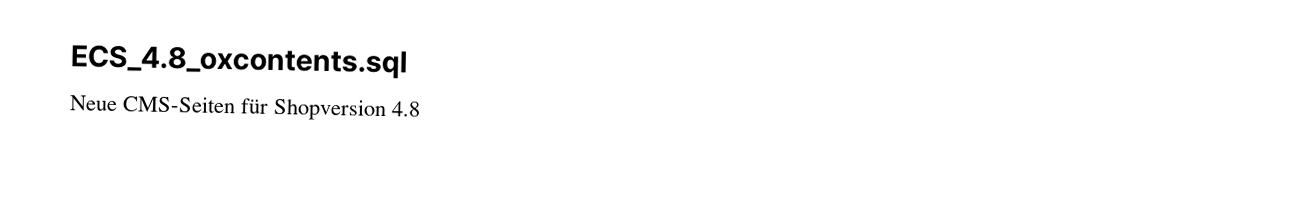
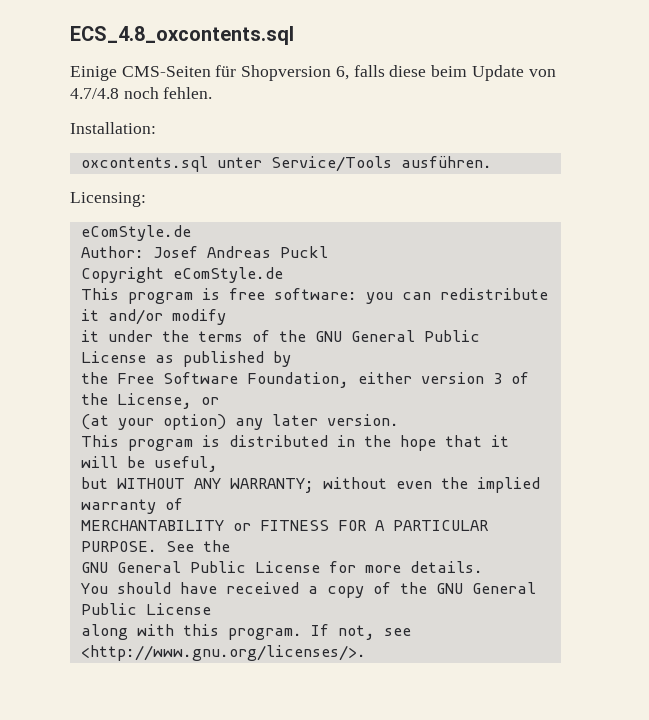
- Neue CMS-Seiten für Shopversion 4.8
+ Einige CMS-Seiten für Shopversion 6, falls diese beim Update von 4.7/4.8 noch fehlen.
+ Installation:
+ oxcontents.sql unter Service/Tools ausführen.
+ Licensing:
+ eComStyle.de
+ Author: Josef Andreas Puckl
+ Copyright eComStyle.de
+ This program is free software: you can redistribute it and/or modify
+ it under the terms of the GNU General Public License as published by
+ the Free Software Foundation, either version 3 of the License, or
+ (at your option) any later version.
+ This program is distributed in the hope that it will be useful,
+ but WITHOUT ANY WARRANTY; without even the implied warranty of
+ MERCHANTABILITY or FITNESS FOR A PARTICULAR PURPOSE. See the
+ GNU General Public License for more details.
+ You should have received a copy of the GNU General Public License
+ along with this program. If not, see <http://www.gnu.org/licenses/>.

